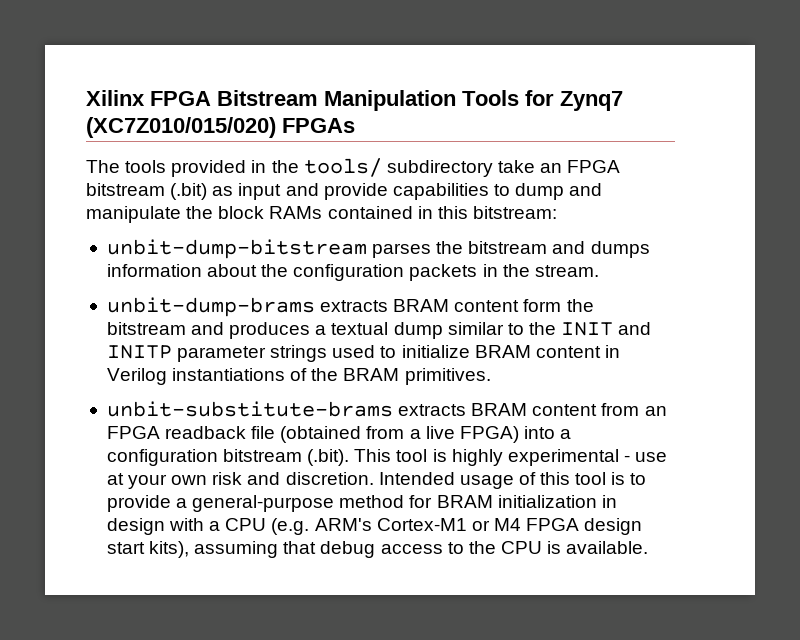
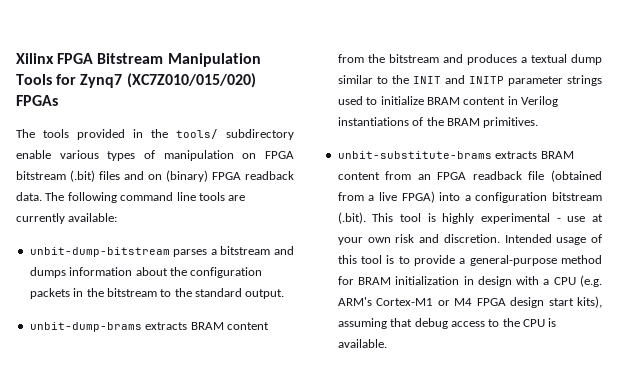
- The tools provided in the tools/ subdirectory take an FPGA bitstream (.bit) as input and provide capabilities to dump and manipulate the block RAMs contained in this bitstream:
+ The tools provided in the tools/ subdirectory enable various types of manipulation on FPGA bitstream (.bit) files and on (binary) FPGA readback data. The following command line tools are currently available:
- unbit-dump-bitstream parses the bitstream and dumps information about the configuration packets in the stream.
+ unbit-dump-bitstream parses a bitstream and dumps information about the configuration packets in the bitstream to the standard output.
- unbit-dump-brams extracts BRAM content form the bitstream and produces a textual dump similar to the INIT and INITP parameter strings used to initialize BRAM content in Verilog instantiations of the BRAM primitives.
+ unbit-dump-brams extracts BRAM content from the bitstream and produces a textual dump similar to the INIT and INITP parameter strings used to initialize BRAM content in Verilog instantiations of the BRAM primitives.

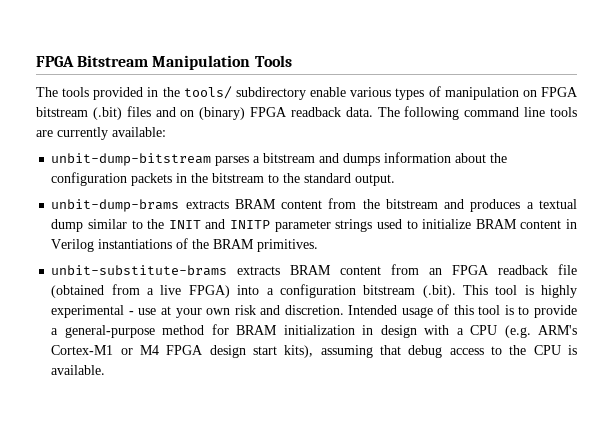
- Xilinx FPGA Bitstream Manipulation Tools for Zynq7 (XC7Z010/015/020) FPGAs
+ FPGA Bitstream Manipulation Tools

